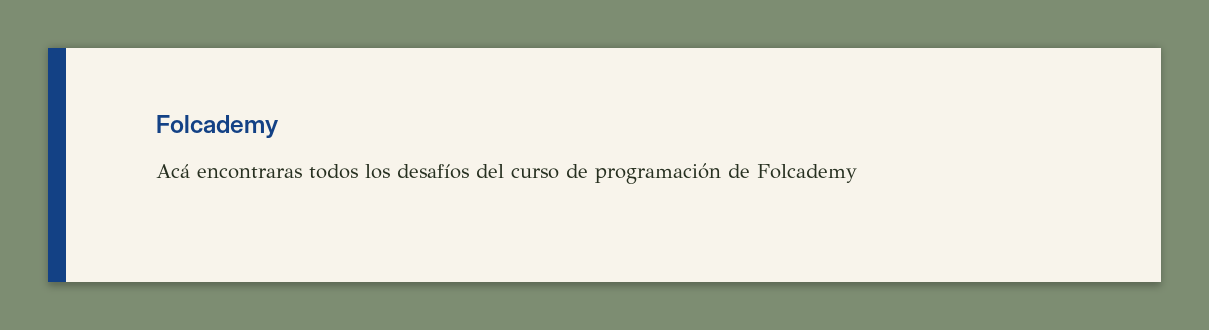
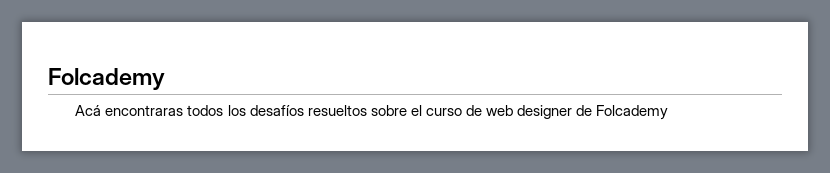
- Acá encontraras todos los desafíos del curso de programación de Folcademy
+ Acá encontraras todos los desafíos resueltos sobre el curso de web designer de Folcademy

